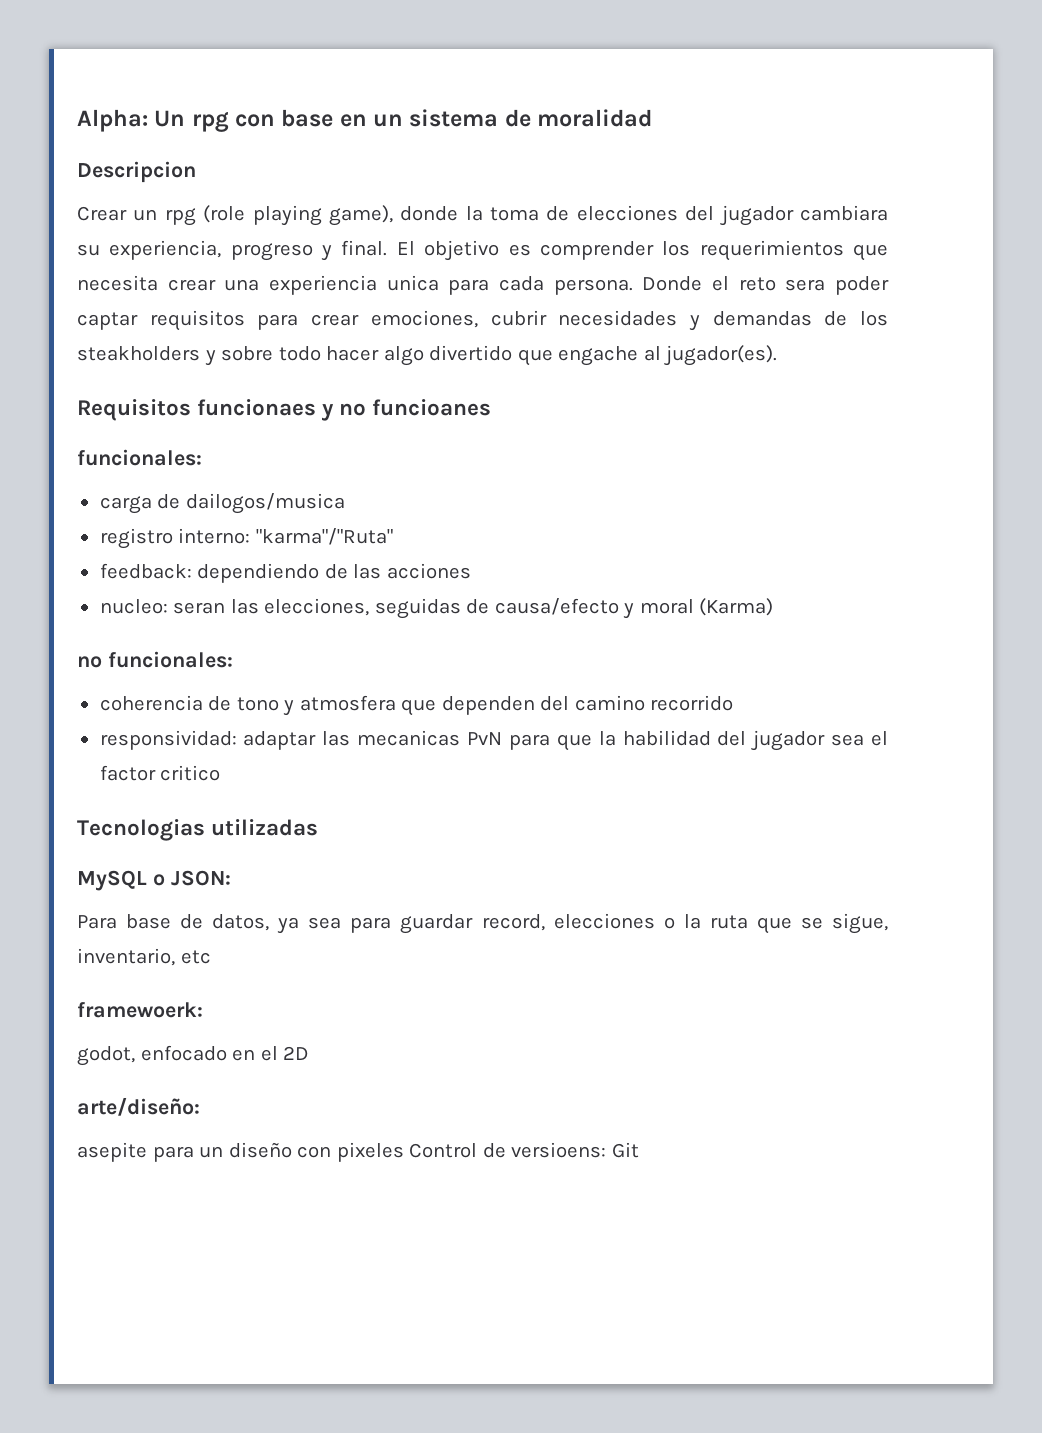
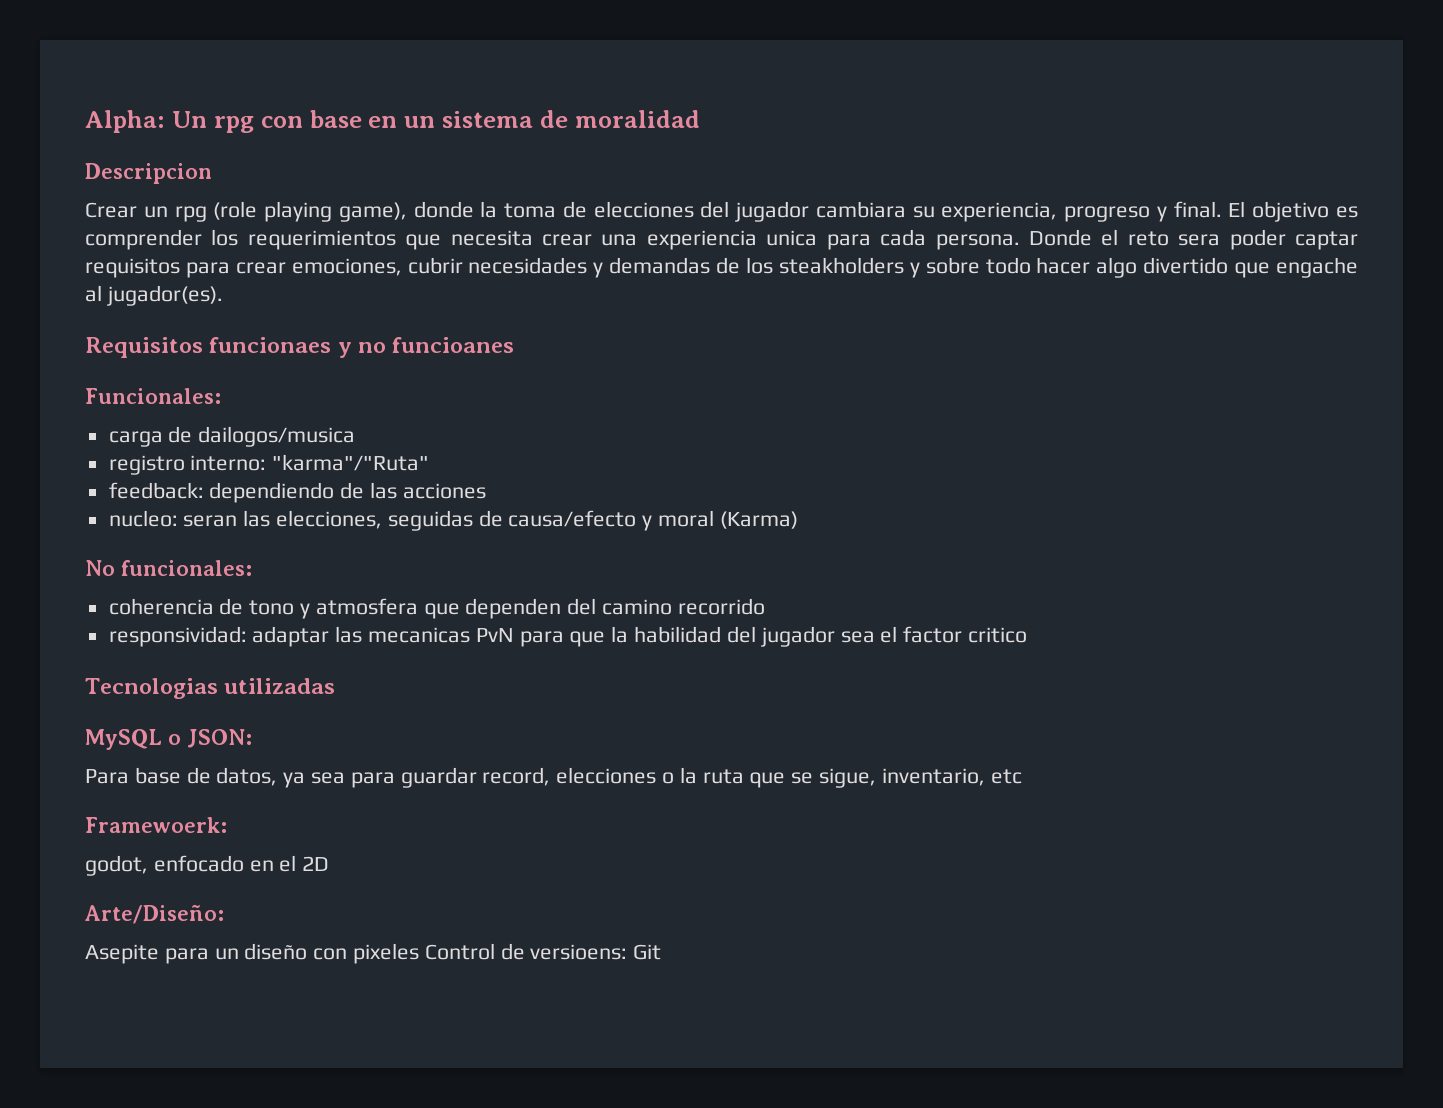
  Requisitos funcionaes y no funcioanes
- funcionales:
+ Funcionales:
- no funcionales:
+ No funcionales:
- framewoerk:
+ Framewoerk:
- arte/diseño:
- asepite para un diseño con pixeles Control de versioens: Git
+ Arte/Diseño:
+ Asepite para un diseño con pixeles Control de versioens: Git

